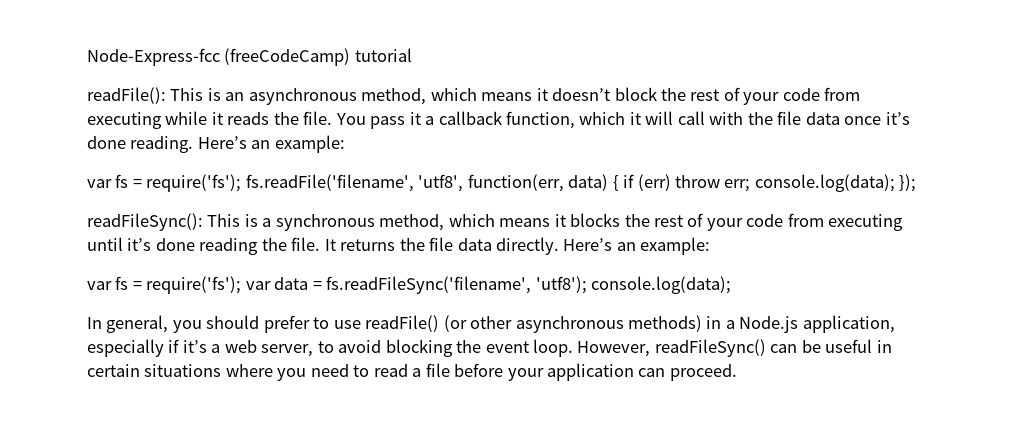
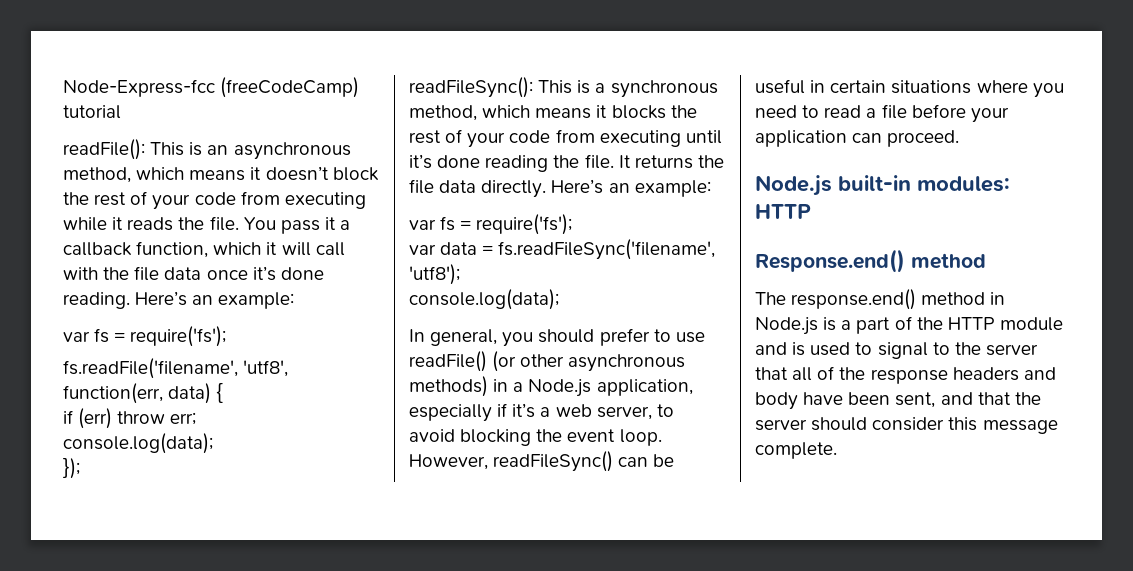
  You pass it a callback function, which it will call with the file data once it’s done reading. Here’s an example:
- var fs = require('fs'); fs.readFile('filename', 'utf8', function(err, data) { if (err) throw err; console.log(data); });
+ var fs = require('fs');
+ fs.readFile('filename', 'utf8', function(err, data) {
+ if (err) throw err;
+ console.log(data);
+ });
  It returns the file data directly. Here’s an example:
- var fs = require('fs'); var data = fs.readFileSync('filename', 'utf8'); console.log(data);
+ var fs = require('fs');
+ var data = fs.readFileSync('filename', 'utf8');
+ console.log(data);
+ Node.js built-in modules: HTTP
+ Response.end() method
+ The response.end() method in Node.js is a part of the HTTP module and is used to signal to the server that all of the response headers and body have been sent, and that the server should consider this message complete.

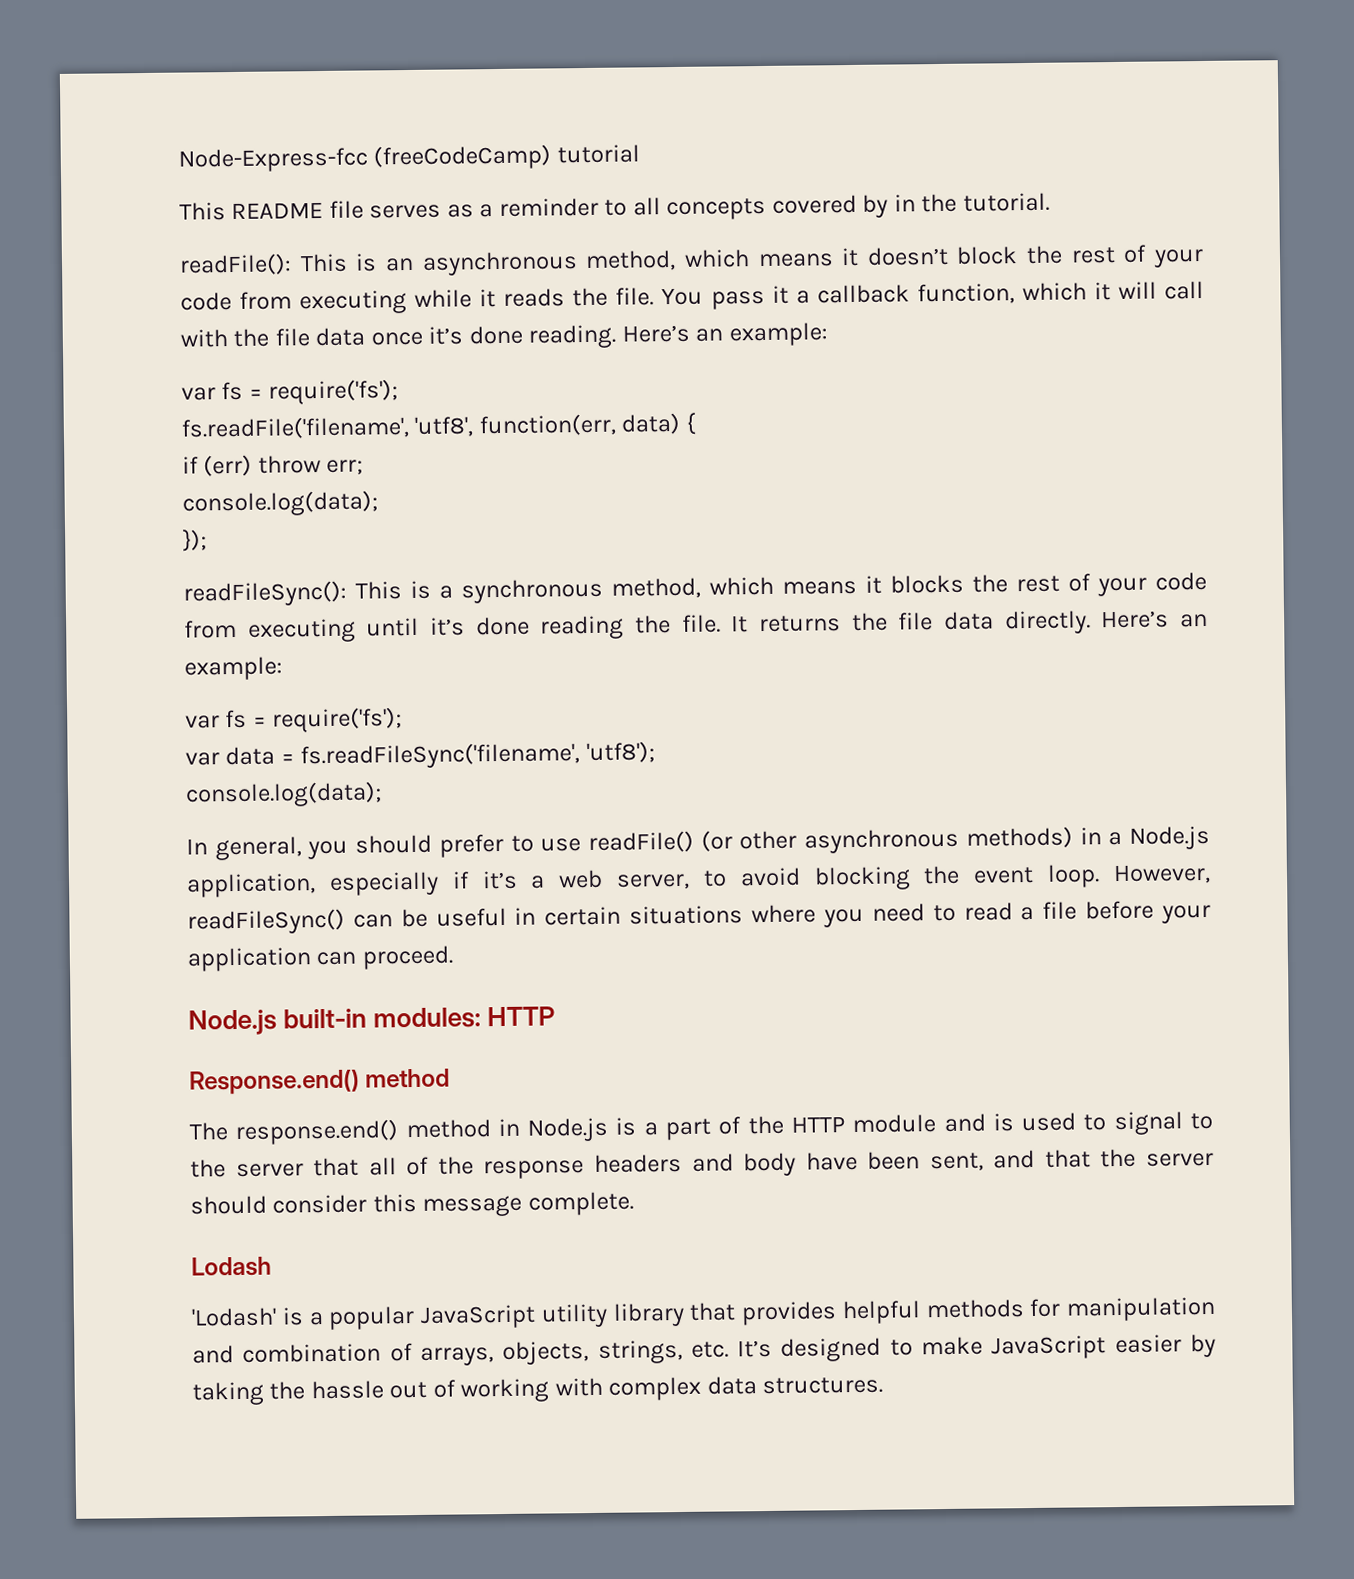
+ This README file serves as a reminder to all concepts covered by in the tutorial.
+ Lodash
+ 'Lodash' is a popular JavaScript utility library that provides helpful methods for manipulation and combination of arrays, objects, strings, etc. It’s designed to make JavaScript easier by taking the hassle out of working with complex data structures.

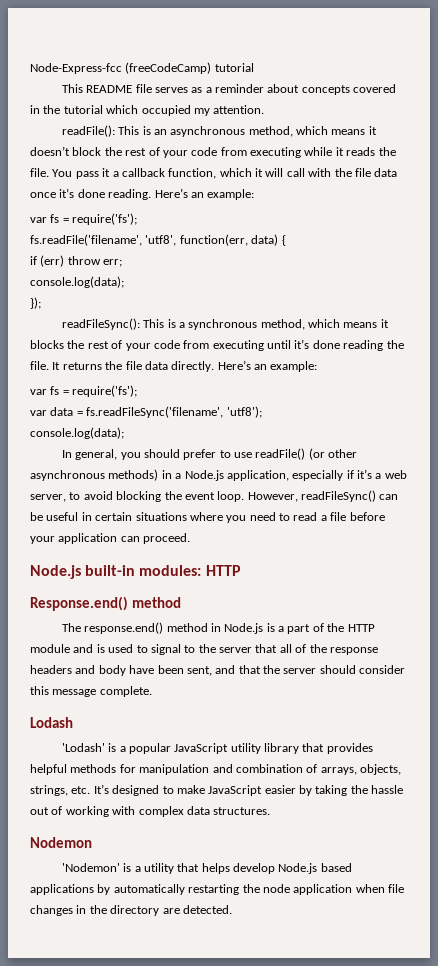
- This README file serves as a reminder to all concepts covered by in the tutorial.
+ This README file serves as a reminder about concepts covered in the tutorial which occupied my attention.
+ Nodemon
+ 'Nodemon' is a utility that helps develop Node.js based applications by automatically restarting the node application when file changes in the directory are detected.

